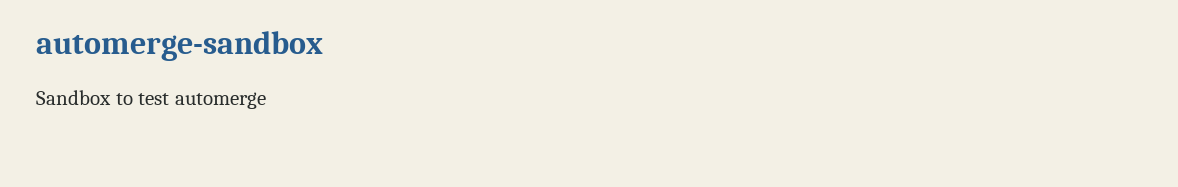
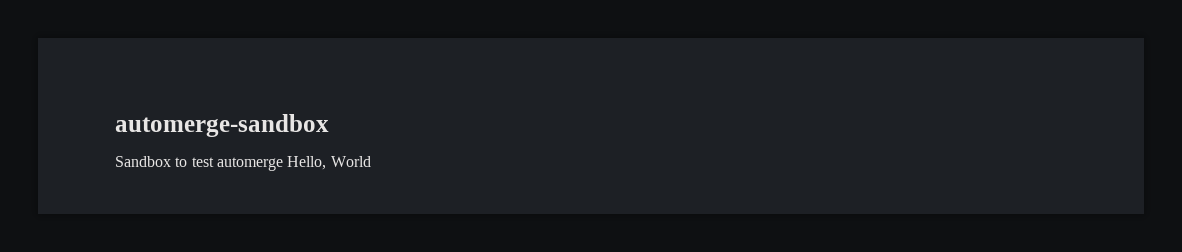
- Sandbox to test automerge
+ Sandbox to test automerge Hello, World

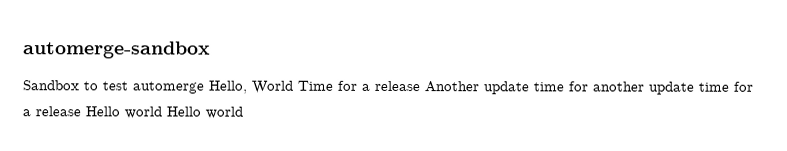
- Sandbox to test automerge Hello, World
+ Sandbox to test automerge Hello, World Time for a release Another update time for another update time for a release Hello world Hello world

